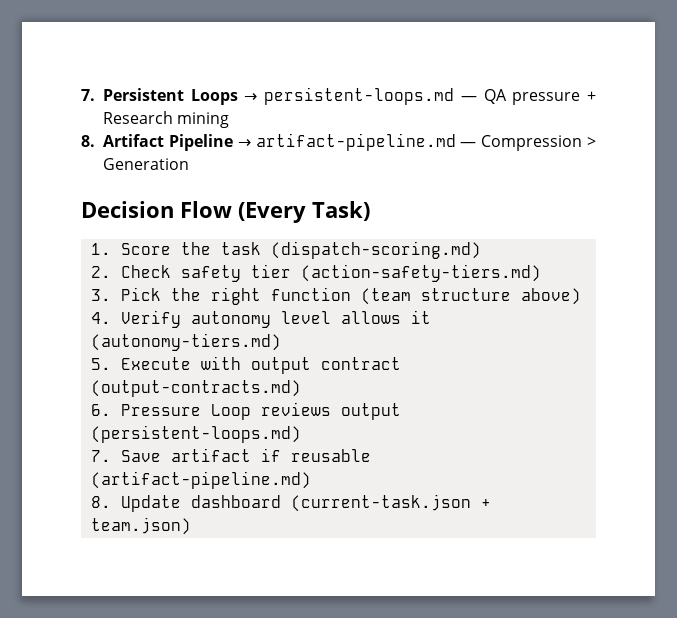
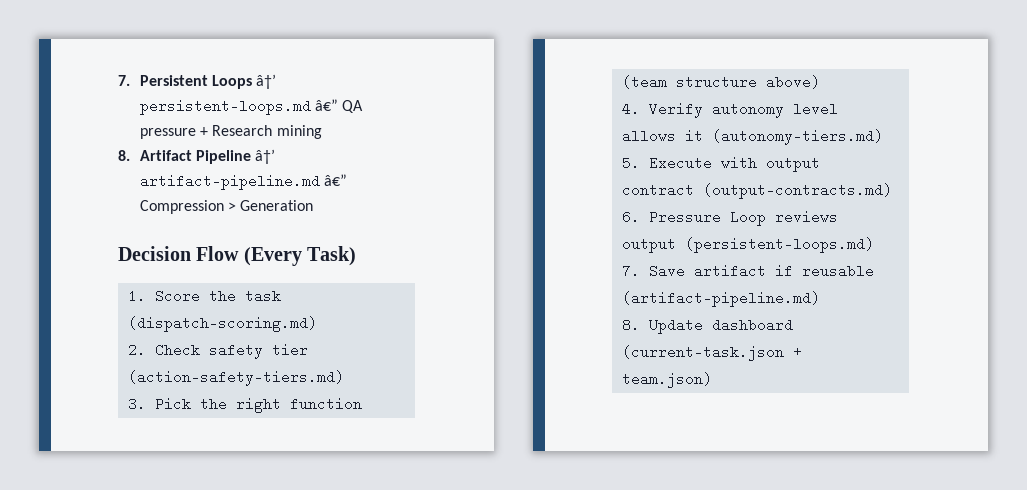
- 7. Persistent Loops → persistent-loops.md — QA pressure + Research mining
+ 7. Persistent Loops â†’ persistent-loops.md â€” QA pressure + Research mining
- 8. Artifact Pipeline → artifact-pipeline.md — Compression > Generation
+ 8. Artifact Pipeline â†’ artifact-pipeline.md â€” Compression > Generation

